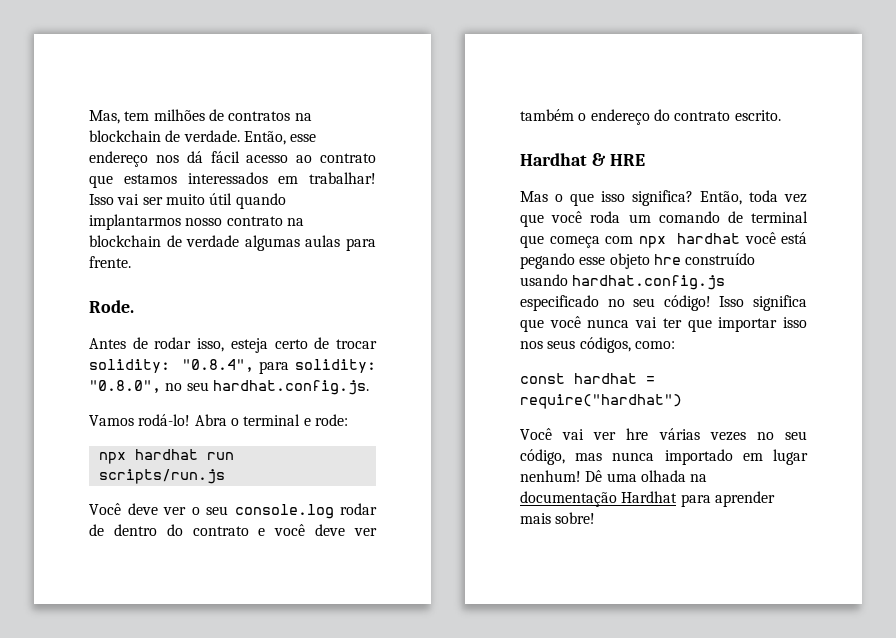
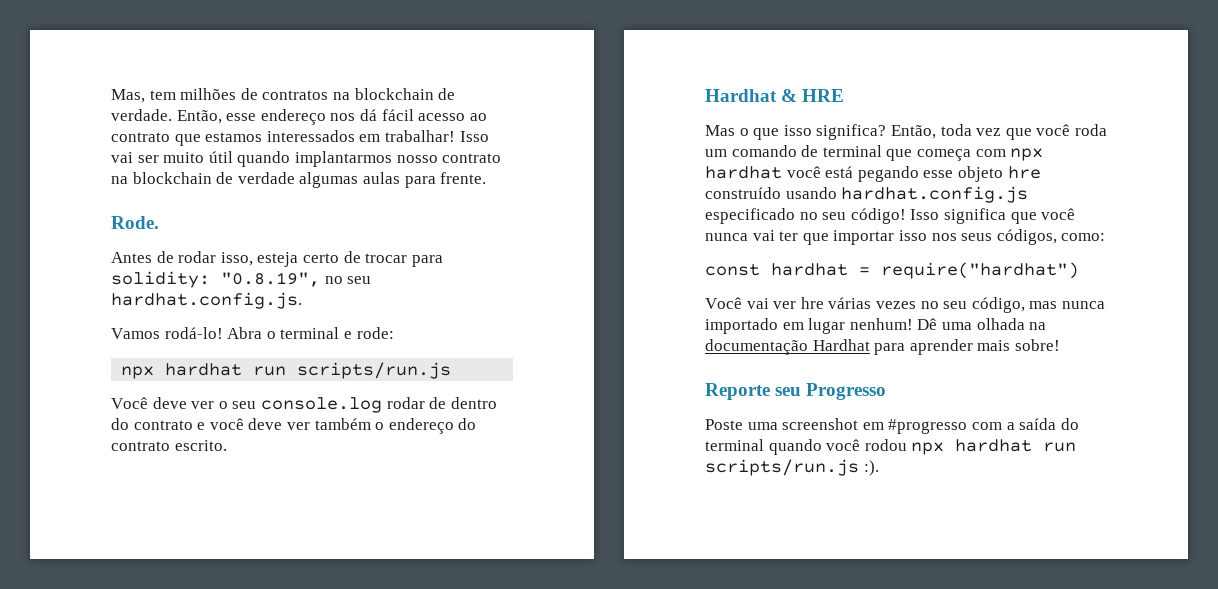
- Antes de rodar isso, esteja certo de trocar solidity: "0.8.4", para solidity: "0.8.0", no seu hardhat.config.js.
+ Antes de rodar isso, esteja certo de trocar para solidity: "0.8.19", no seu hardhat.config.js.
+ Reporte seu Progresso
+ Poste uma screenshot em #progresso com a saída do terminal quando você rodou npx hardhat run scripts/run.js :).

